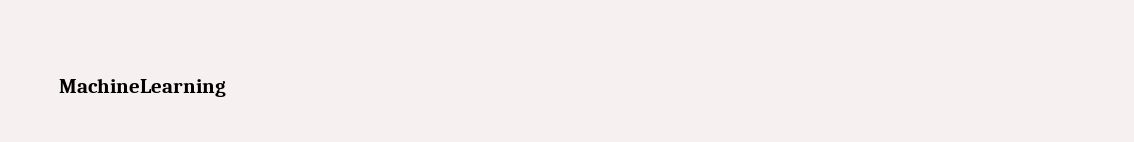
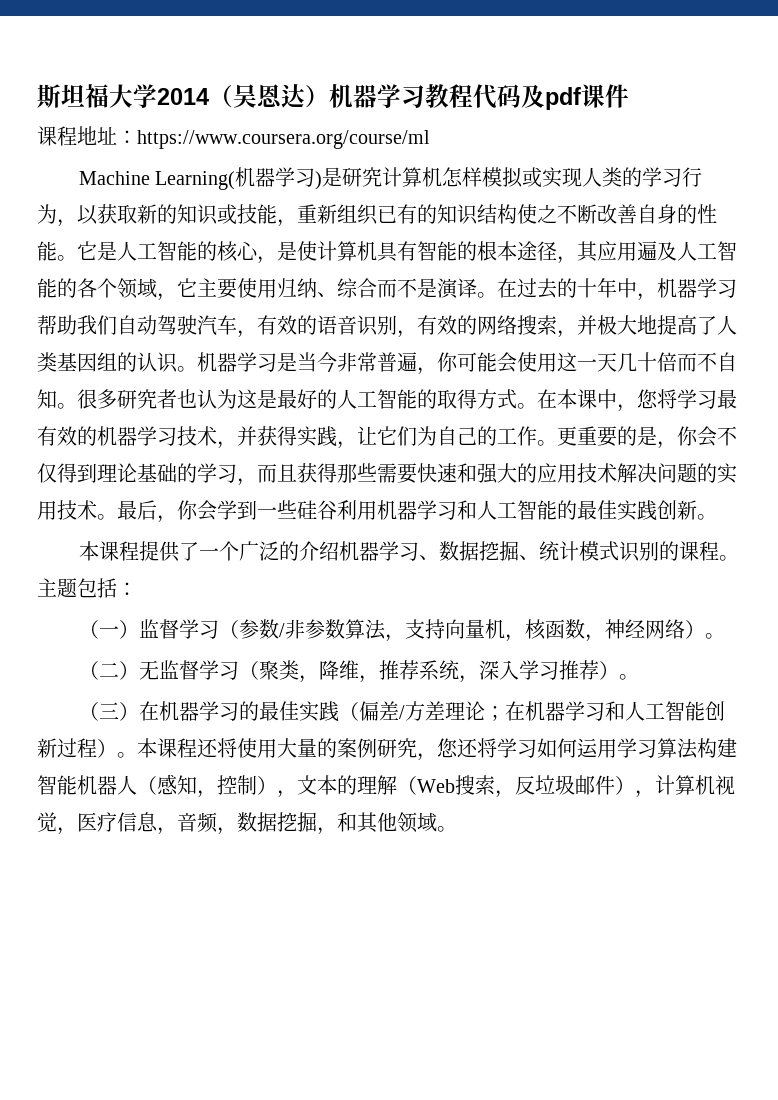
- MachineLearning
+ 斯坦福大学2014（吴恩达）机器学习教程代码及pdf课件
+ 课程地址：https://www.coursera.org/course/ml
+ Machine Learning(机器学习)是研究计算机怎样模拟或实现人类的学习行为，以获取新的知识或技能，重新组织已有的知识结构使之不断改善自身的性能。它是人工智能的核心，是使计算机具有智能的根本途径，其应用遍及人工智能的各个领域，它主要使用归纳、综合而不是演译。在过去的十年中，机器学习帮助我们自动驾驶汽车，有效的语音识别，有效的网络搜索，并极大地提高了人类基因组的认识。机器学习是当今非常普遍，你可能会使用这一天几十倍而不自知。很多研究者也认为这是最好的人工智能的取得方式。在本课中，您将学习最有效的机器学习技术，并获得实践，让它们为自己的工作。更重要的是，你会不仅得到理论基础的学习，而且获得那些需要快速和强大的应用技术解决问题的实用技术。最后，你会学到一些硅谷利用机器学习和人工智能的最佳实践创新。
+ 本课程提供了一个广泛的介绍机器学习、数据挖掘、统计模式识别的课程。主题包括：
+ （一）监督学习（参数/非参数算法，支持向量机，核函数，神经网络）。
+ （二）无监督学习（聚类，降维，推荐系统，深入学习推荐）。
+ （三）在机器学习的最佳实践（偏差/方差理论；在机器学习和人工智能创新过程）。本课程还将使用大量的案例研究，您还将学习如何运用学习算法构建智能机器人（感知，控制），文本的理解（Web搜索，反垃圾邮件），计算机视觉，医疗信息，音频，数据挖掘，和其他领域。

